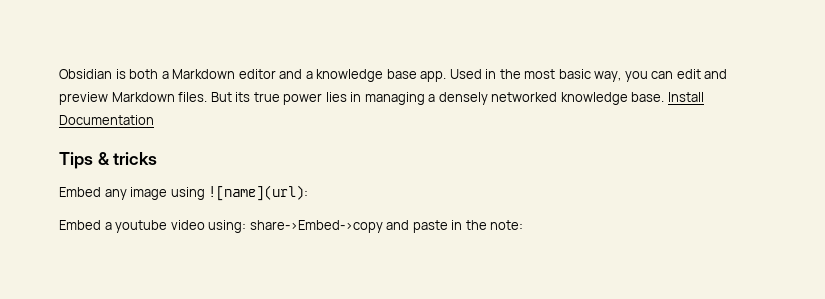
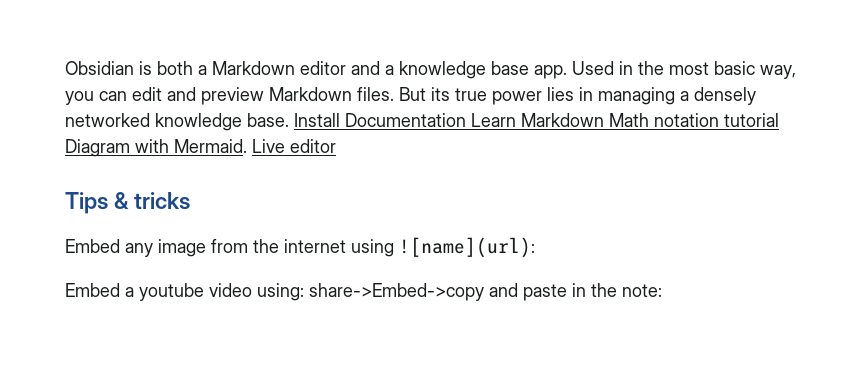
- Install Documentation
+ Install Documentation Learn Markdown Math notation tutorial Diagram with Mermaid. Live editor
- Embed any image using ![name](url):
+ Embed any image from the internet using ![name](url):

